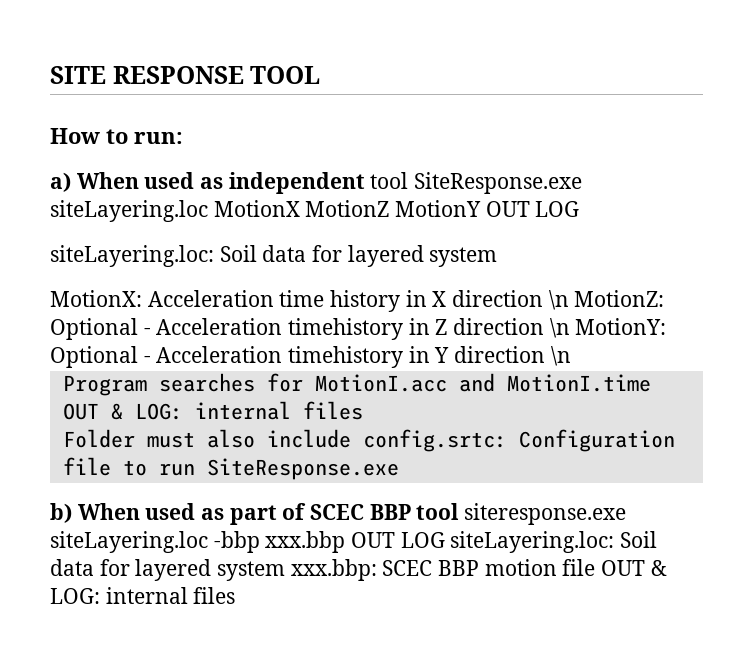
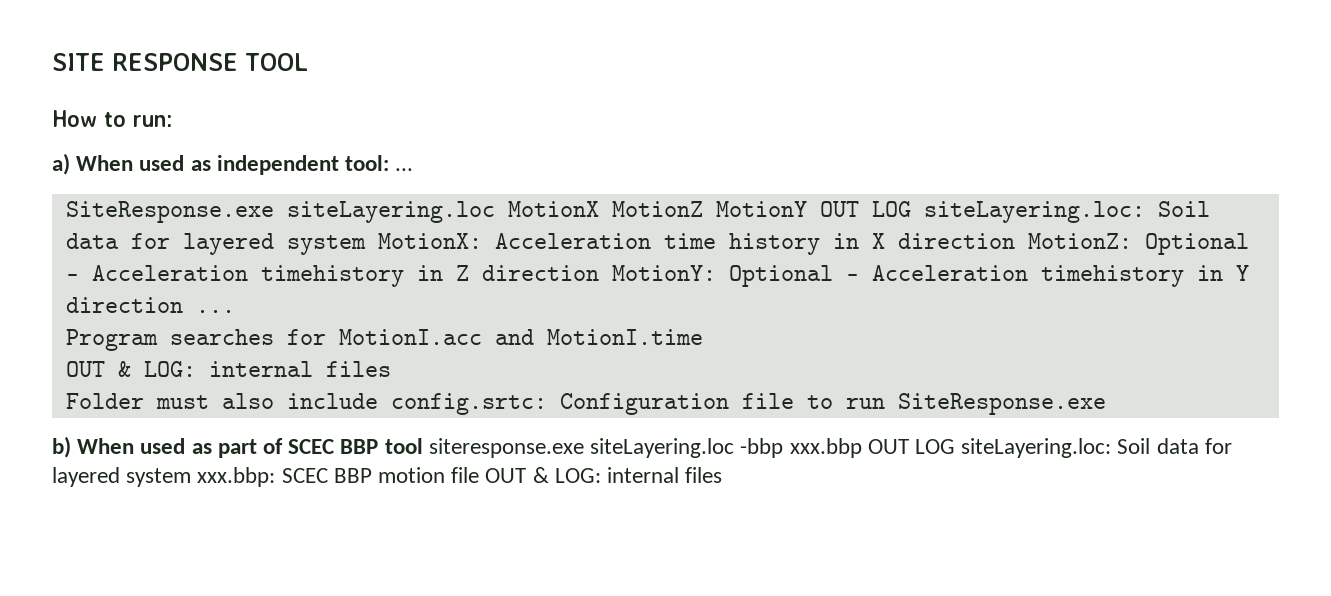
- a) When used as independent tool SiteResponse.exe siteLayering.loc MotionX MotionZ MotionY OUT LOG
- siteLayering.loc: Soil data for layered system
- MotionX: Acceleration time history in X direction \n MotionZ: Optional - Acceleration timehistory in Z direction \n MotionY: Optional - Acceleration timehistory in Y direction \n
+ a) When used as independent tool: ...
+ SiteResponse.exe siteLayering.loc MotionX MotionZ MotionY OUT LOG siteLayering.loc: Soil data for layered system MotionX: Acceleration time history in X direction MotionZ: Optional - Acceleration timehistory in Z direction MotionY: Optional - Acceleration timehistory in Y direction ...

